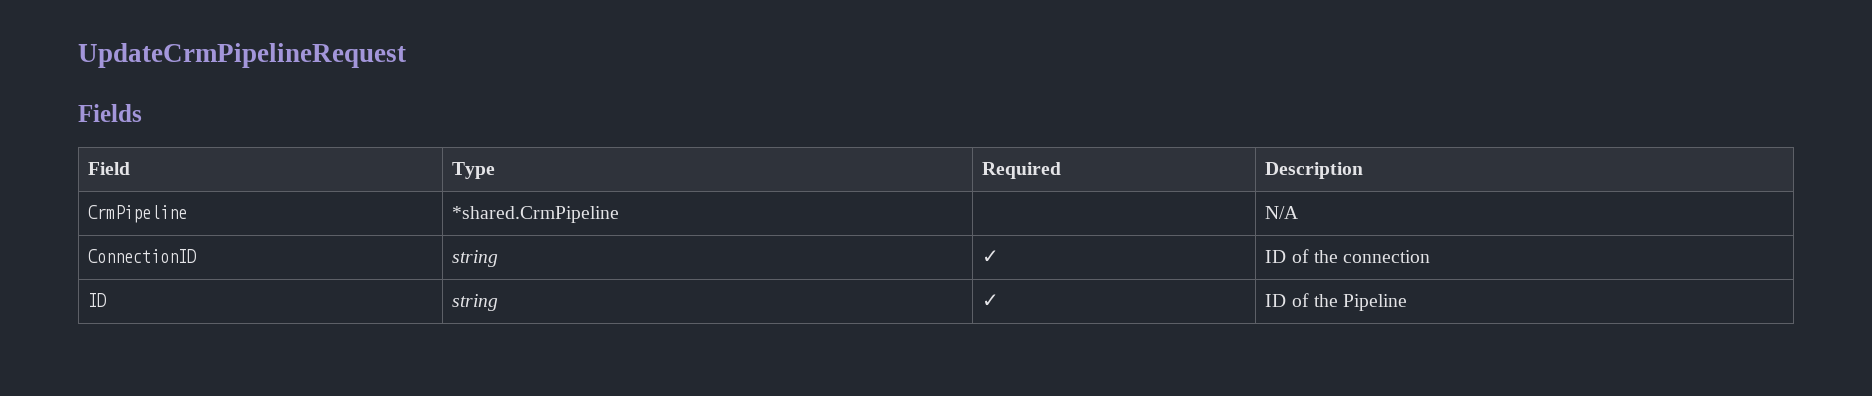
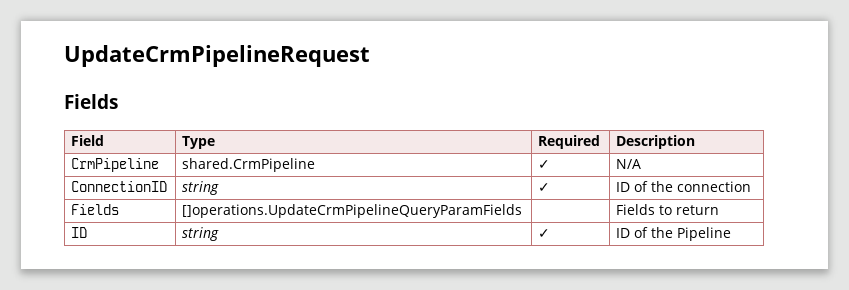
- CrmPipeline | *shared.CrmPipeline | | N/A
+ CrmPipeline | shared.CrmPipeline | ✓ | N/A
+ Fields | []operations.UpdateCrmPipelineQueryParamFields | | Fields to return

